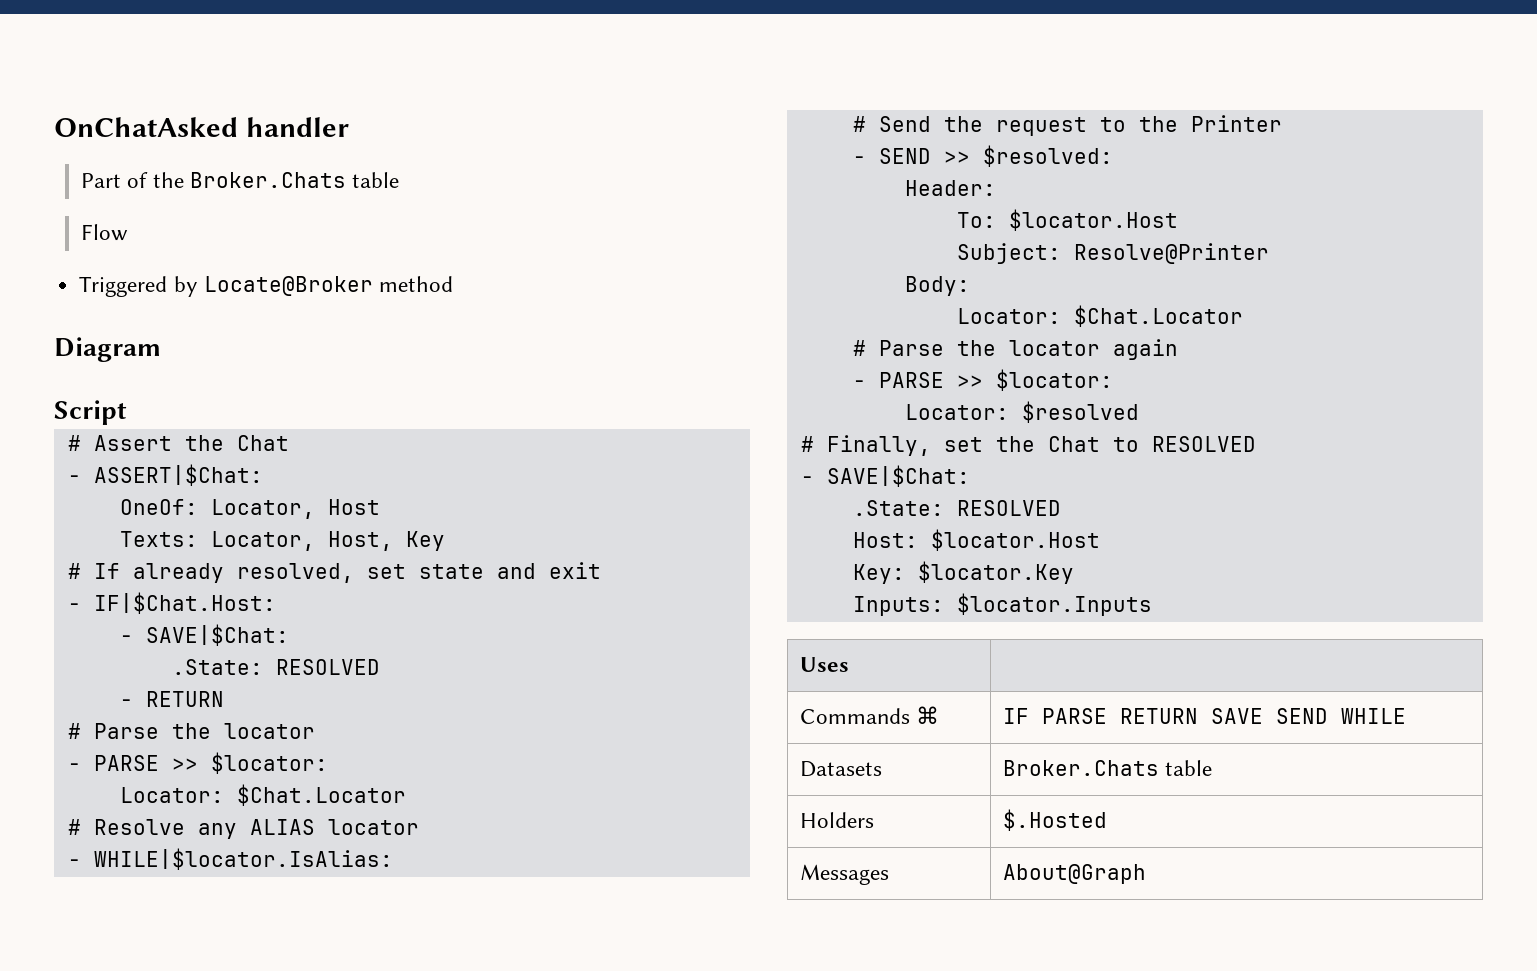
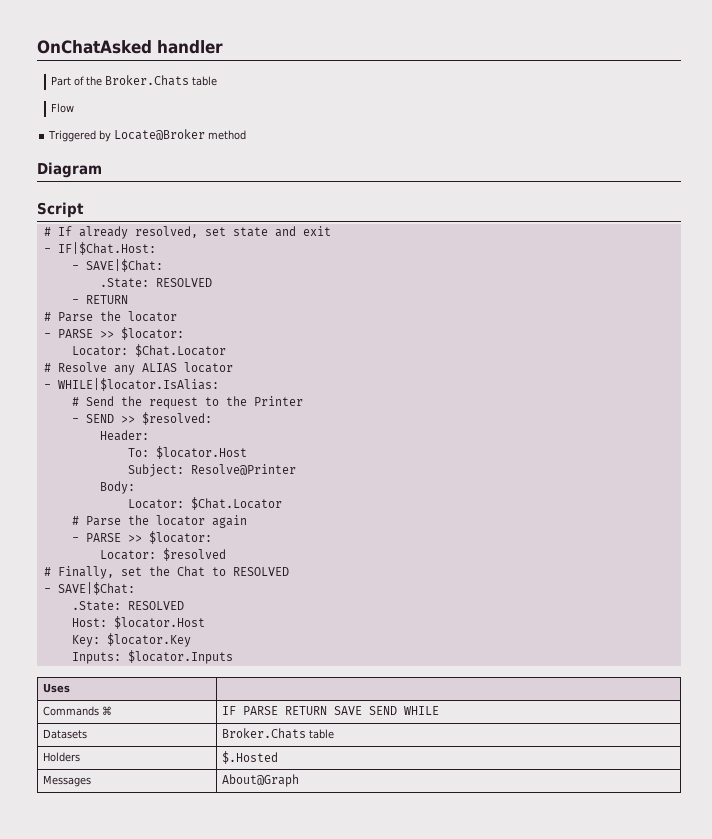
- # Assert the Chat
- - ASSERT|$Chat:
- OneOf: Locator, Host
- Texts: Locator, Host, Key

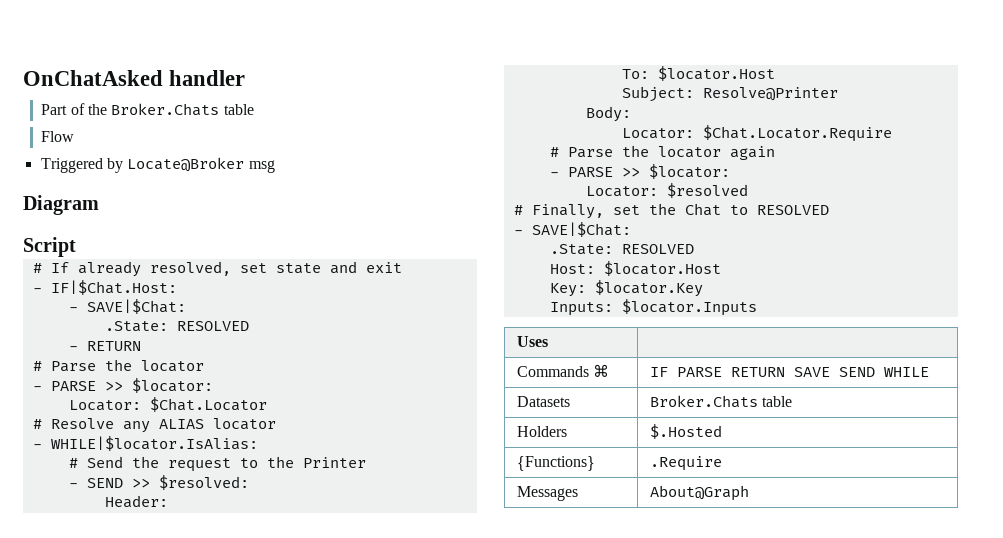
- Triggered by Locate@Broker method
+ Triggered by Locate@Broker msg
  Body:
- Locator: $Chat.Locator
+ Locator: $Chat.Locator.Require
+ {Functions} | .Require

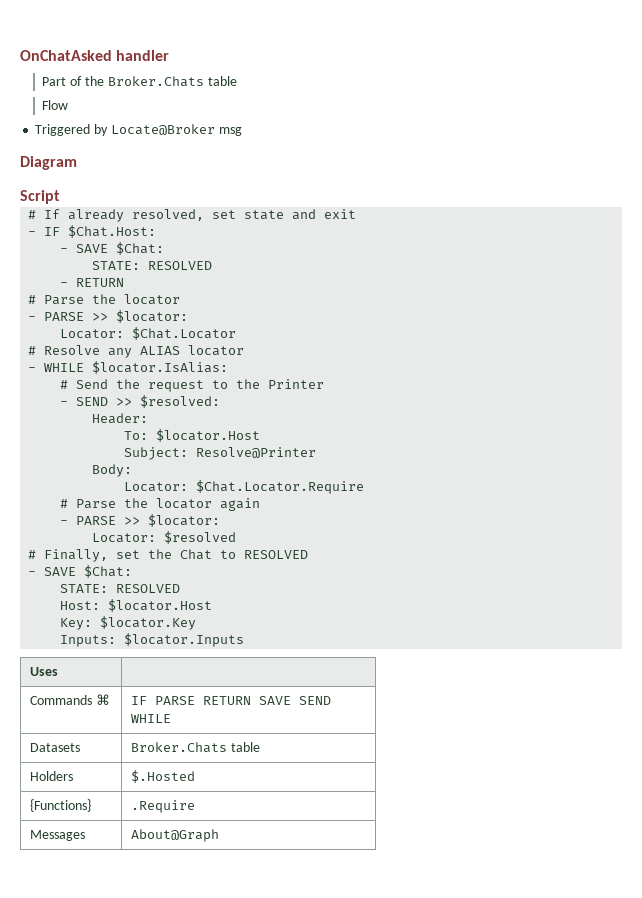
- - IF|$Chat.Host:
- - SAVE|$Chat:
- .State: RESOLVED
+ - IF $Chat.Host:
+ - SAVE $Chat:
+ STATE: RESOLVED
- - WHILE|$locator.IsAlias:
+ - WHILE $locator.IsAlias:
  # Finally, set the Chat to RESOLVED
- - SAVE|$Chat:
- .State: RESOLVED
+ - SAVE $Chat:
+ STATE: RESOLVED

